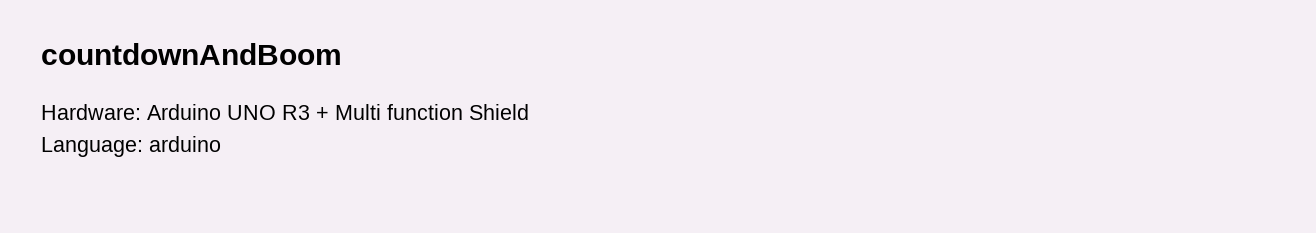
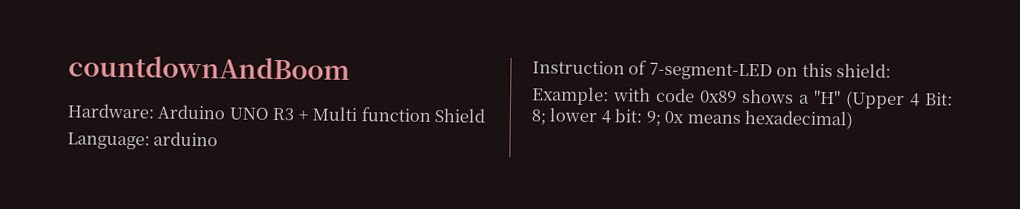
+ Instruction of 7-segment-LED on this shield:
+ Example: with code 0x89 shows a "H" (Upper 4 Bit: 8; lower 4 bit: 9; 0x means hexadecimal)

